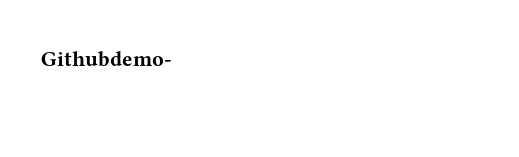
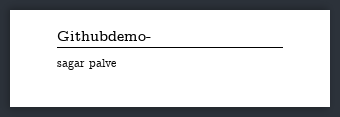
+ sagar palve

